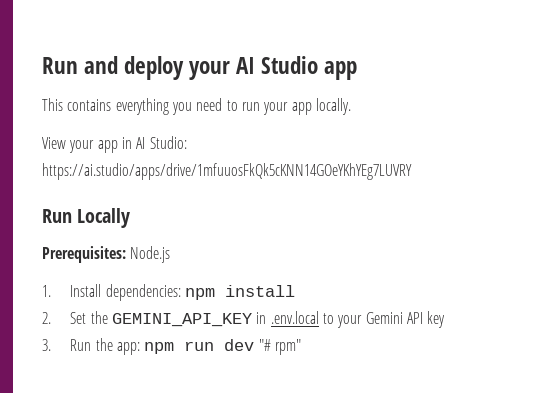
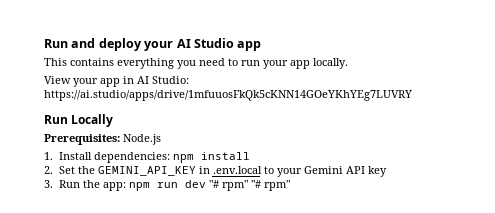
- 3. Run the app: npm run dev "# rpm"
+ 3. Run the app: npm run dev "# rpm" "# rpm"

